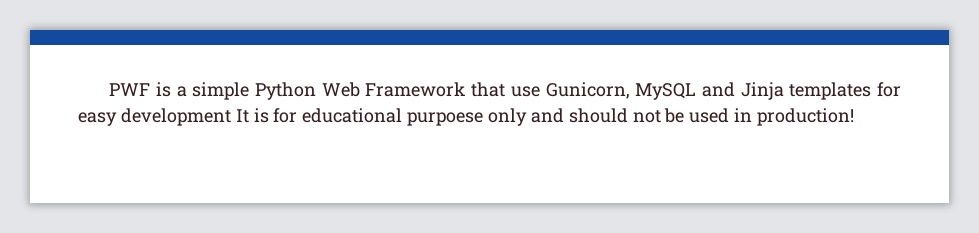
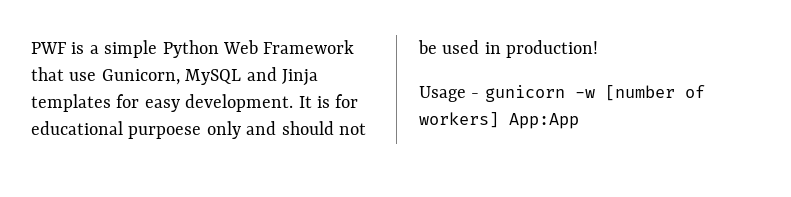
- PWF is a simple Python Web Framework that use Gunicorn, MySQL and Jinja templates for easy development It is for educational purpoese only and should not be used in production!
+ PWF is a simple Python Web Framework that use Gunicorn, MySQL and Jinja templates for easy development. It is for educational purpoese only and should not be used in production!
+ Usage - gunicorn -w [number of workers] App:App

